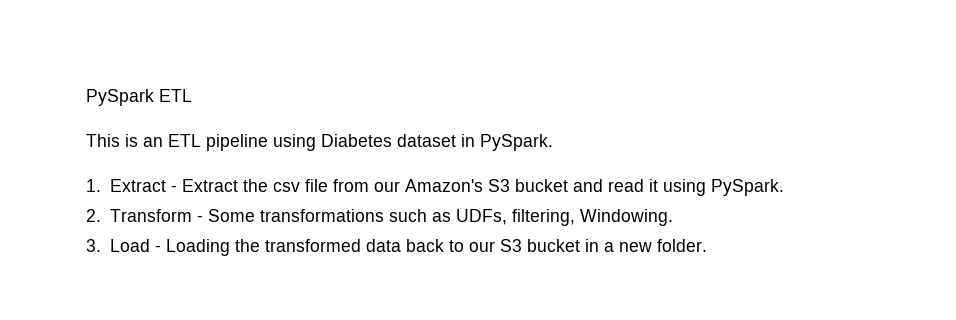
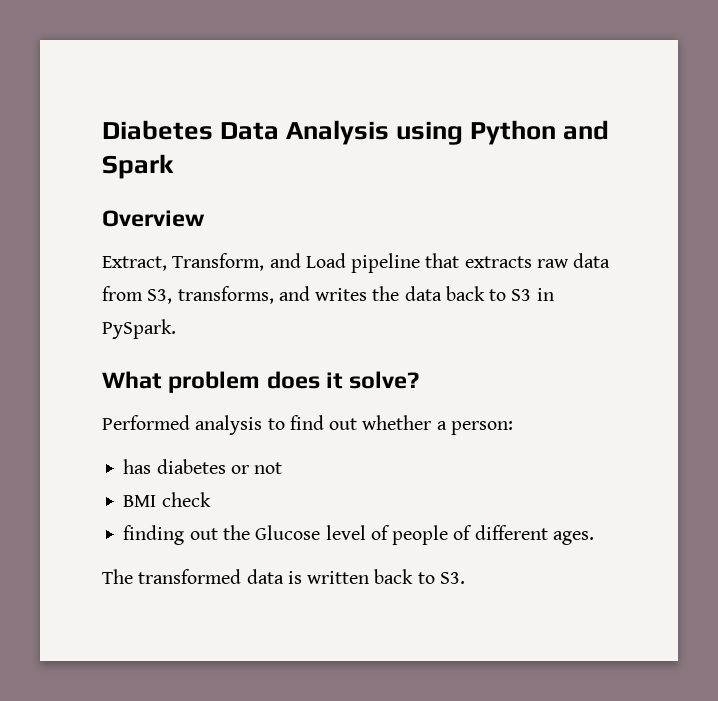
- PySpark ETL
- This is an ETL pipeline using Diabetes dataset in PySpark.
- 1. Extract - Extract the csv file from our Amazon's S3 bucket and read it using PySpark.
- 2. Transform - Some transformations such as UDFs, filtering, Windowing.
- 3. Load - Loading the transformed data back to our S3 bucket in a new folder.
+ Diabetes Data Analysis using Python and Spark
+ Overview
+ Extract, Transform, and Load pipeline that extracts raw data from S3, transforms, and writes the data back to S3 in PySpark.
+ What problem does it solve?
+ Performed analysis to find out whether a person:
+ has diabetes or not
+ BMI check
+ finding out the Glucose level of people of different ages.
+ The transformed data is written back to S3.

